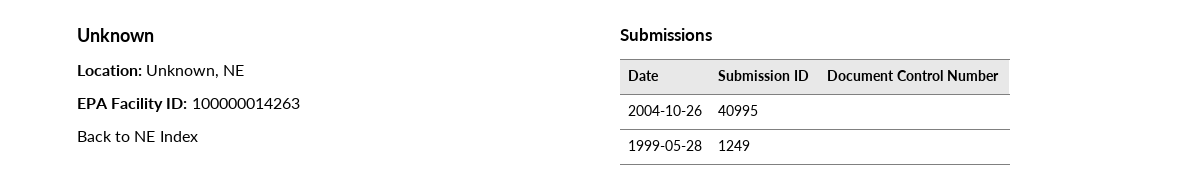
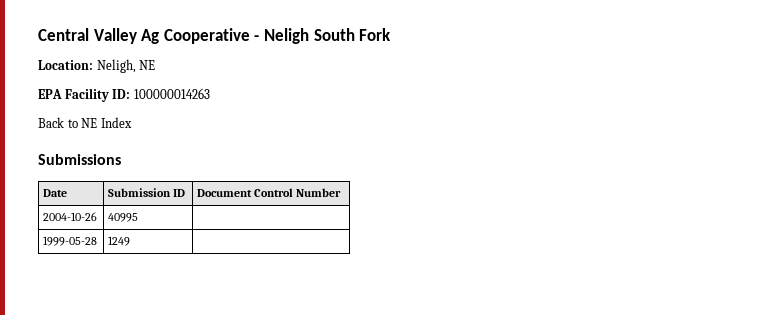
- Unknown
+ Central Valley Ag Cooperative - Neligh South Fork
- Location: Unknown, NE
+ Location: Neligh, NE

